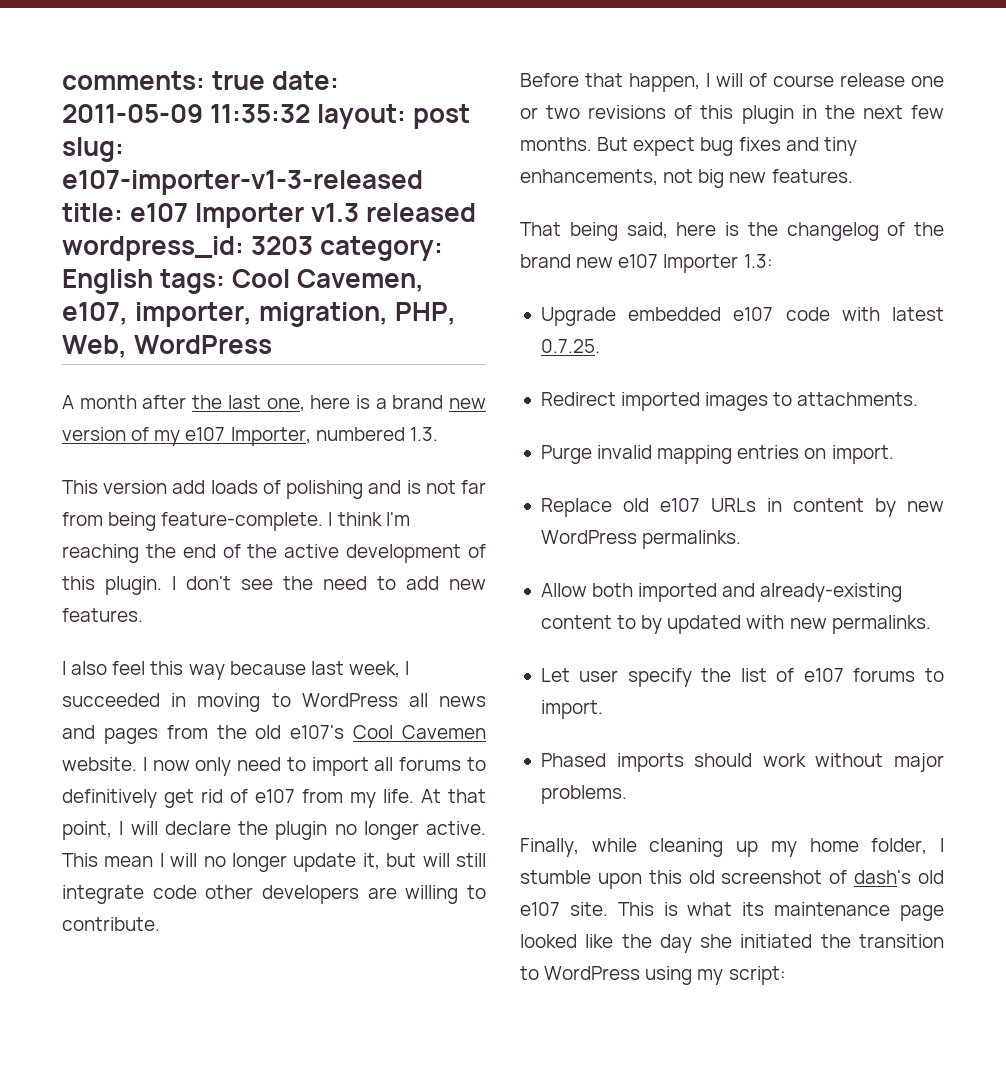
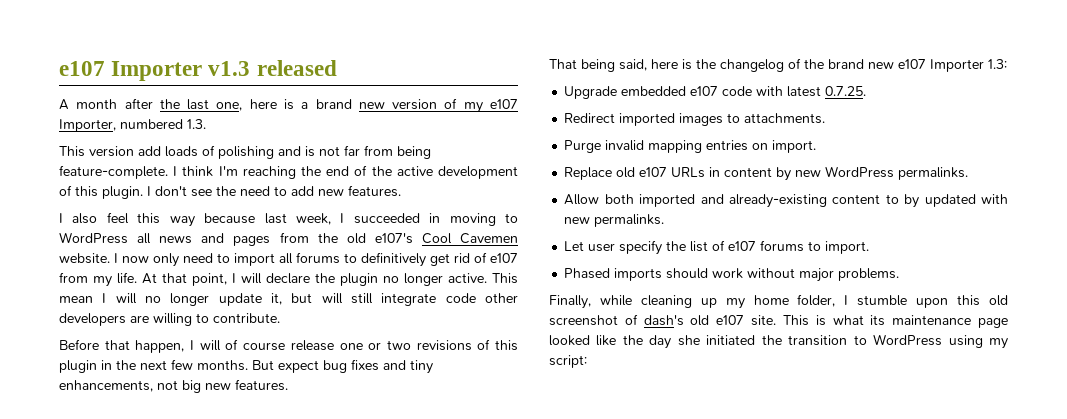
- comments: true date: 2011-05-09 11:35:32 layout: post slug: e107-importer-v1-3-released title: e107 Importer v1.3 released wordpress_id: 3203 category: English tags: Cool Cavemen, e107, importer, migration, PHP, Web, WordPress
+ e107 Importer v1.3 released

